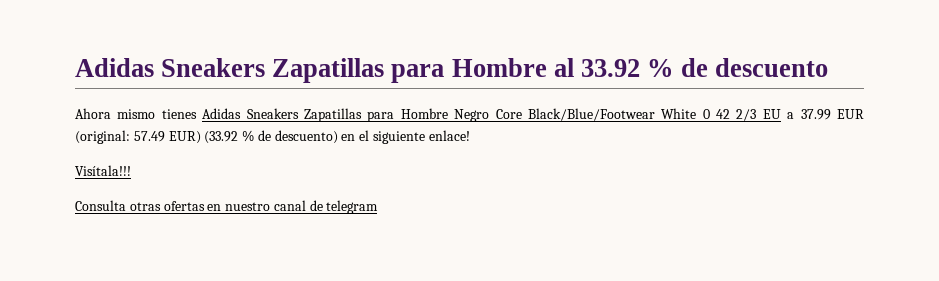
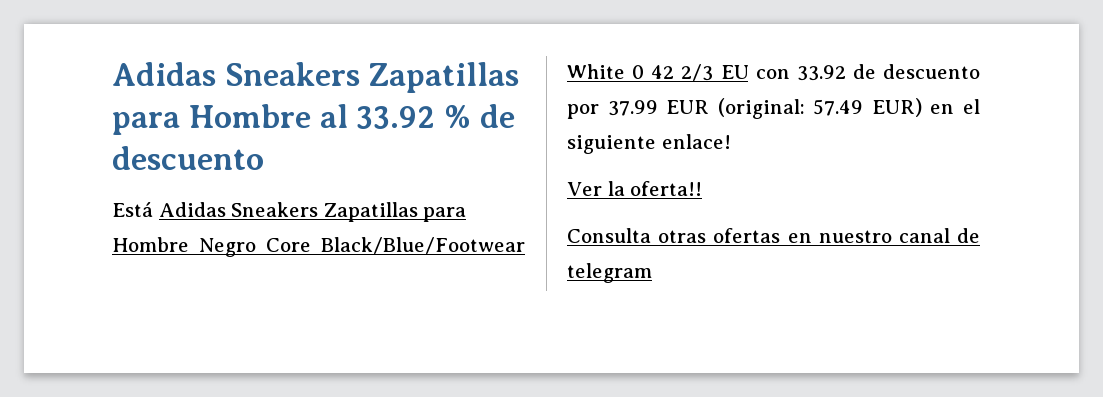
- Ahora mismo tienes Adidas Sneakers Zapatillas para Hombre Negro Core Black/Blue/Footwear White 0 42 2/3 EU a 37.99 EUR (original: 57.49 EUR) (33.92 % de descuento) en el siguiente enlace!
+ Está Adidas Sneakers Zapatillas para Hombre Negro Core Black/Blue/Footwear White 0 42 2/3 EU con 33.92 de descuento por 37.99 EUR (original: 57.49 EUR) en el siguiente enlace!
- Visítala!!!
+ Ver la oferta!!

